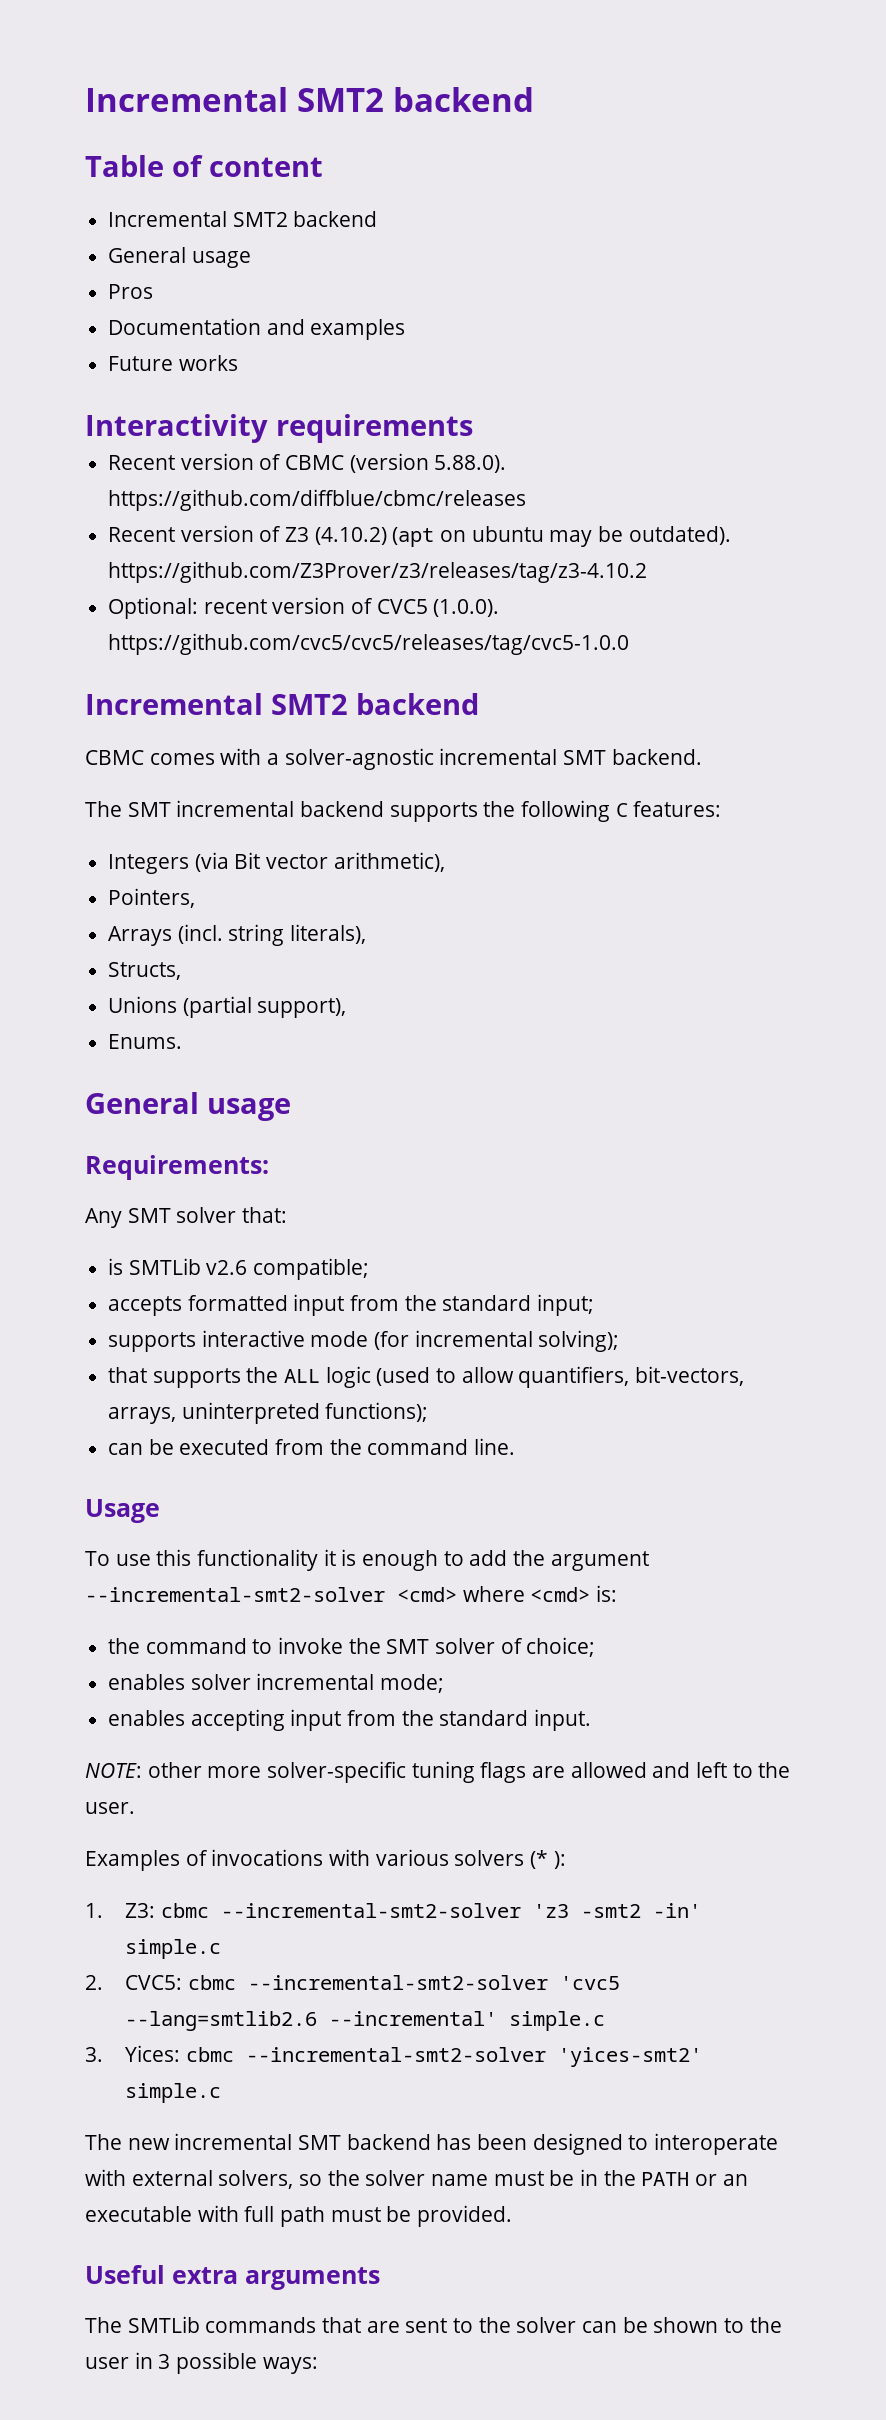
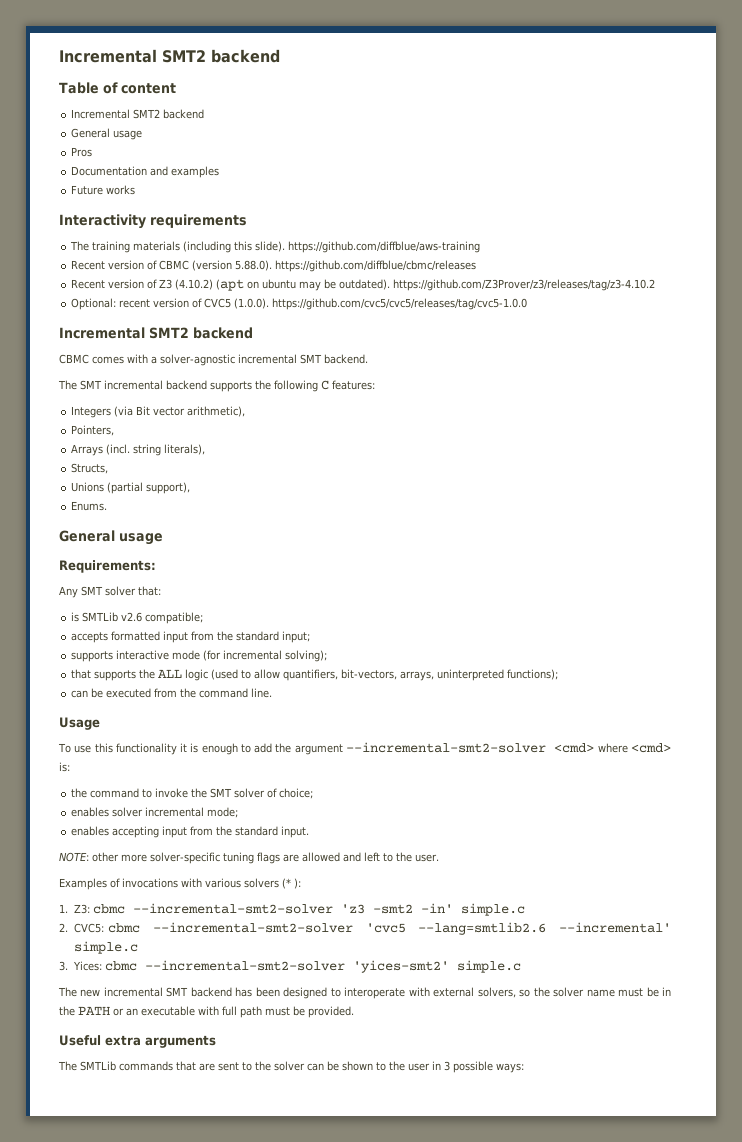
+ The training materials (including this slide). https://github.com/diffblue/aws-training

